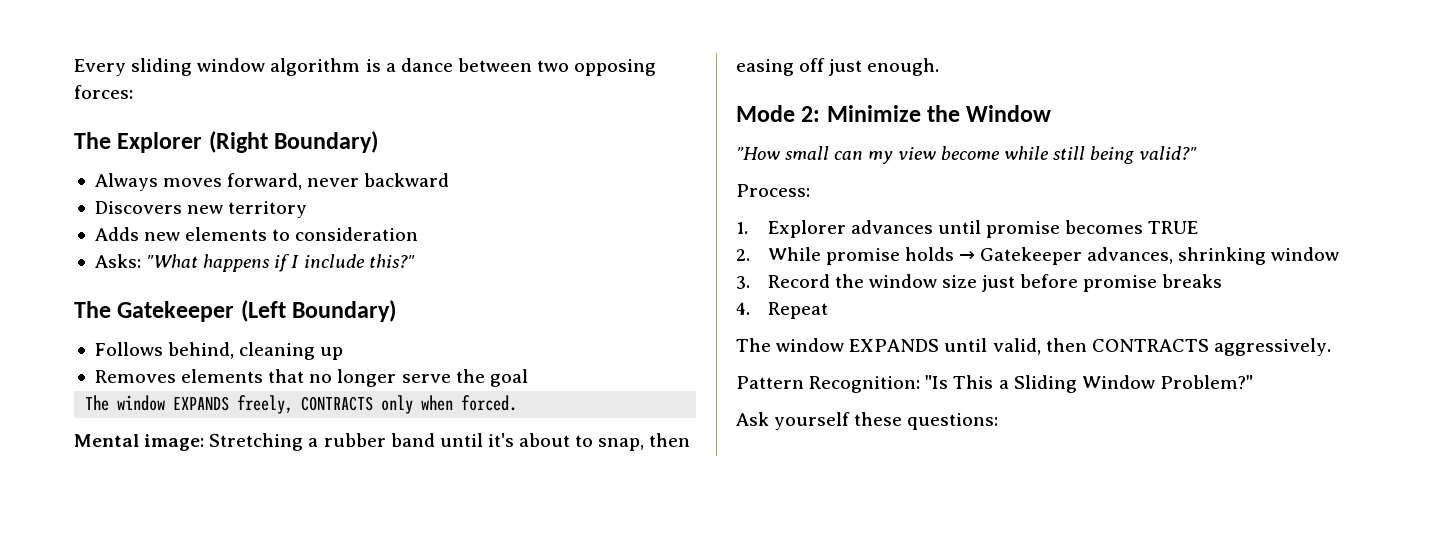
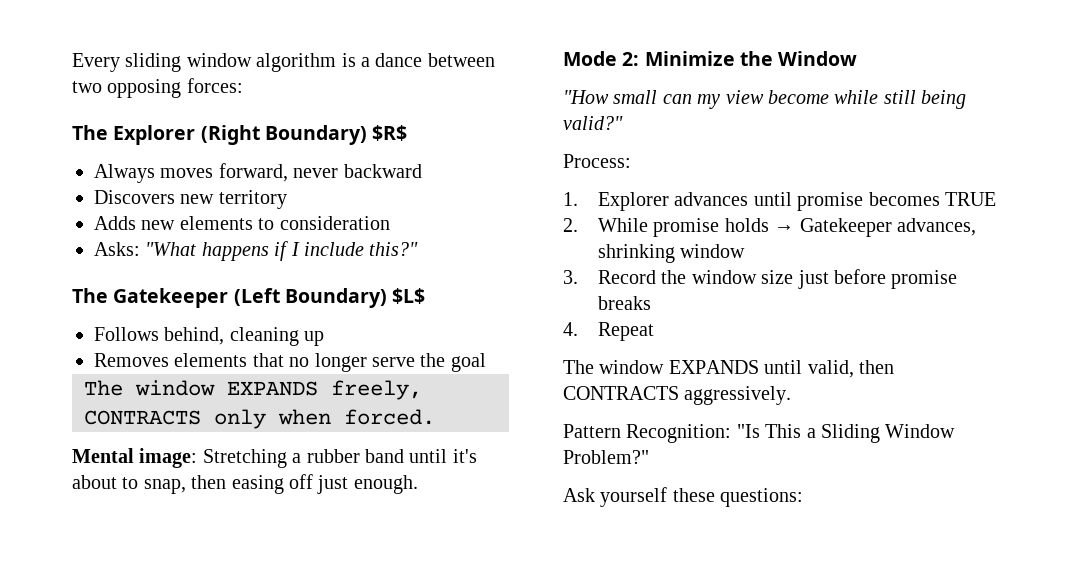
- The Explorer (Right Boundary)
+ The Explorer (Right Boundary) $R$
- The Gatekeeper (Left Boundary)
+ The Gatekeeper (Left Boundary) $L$

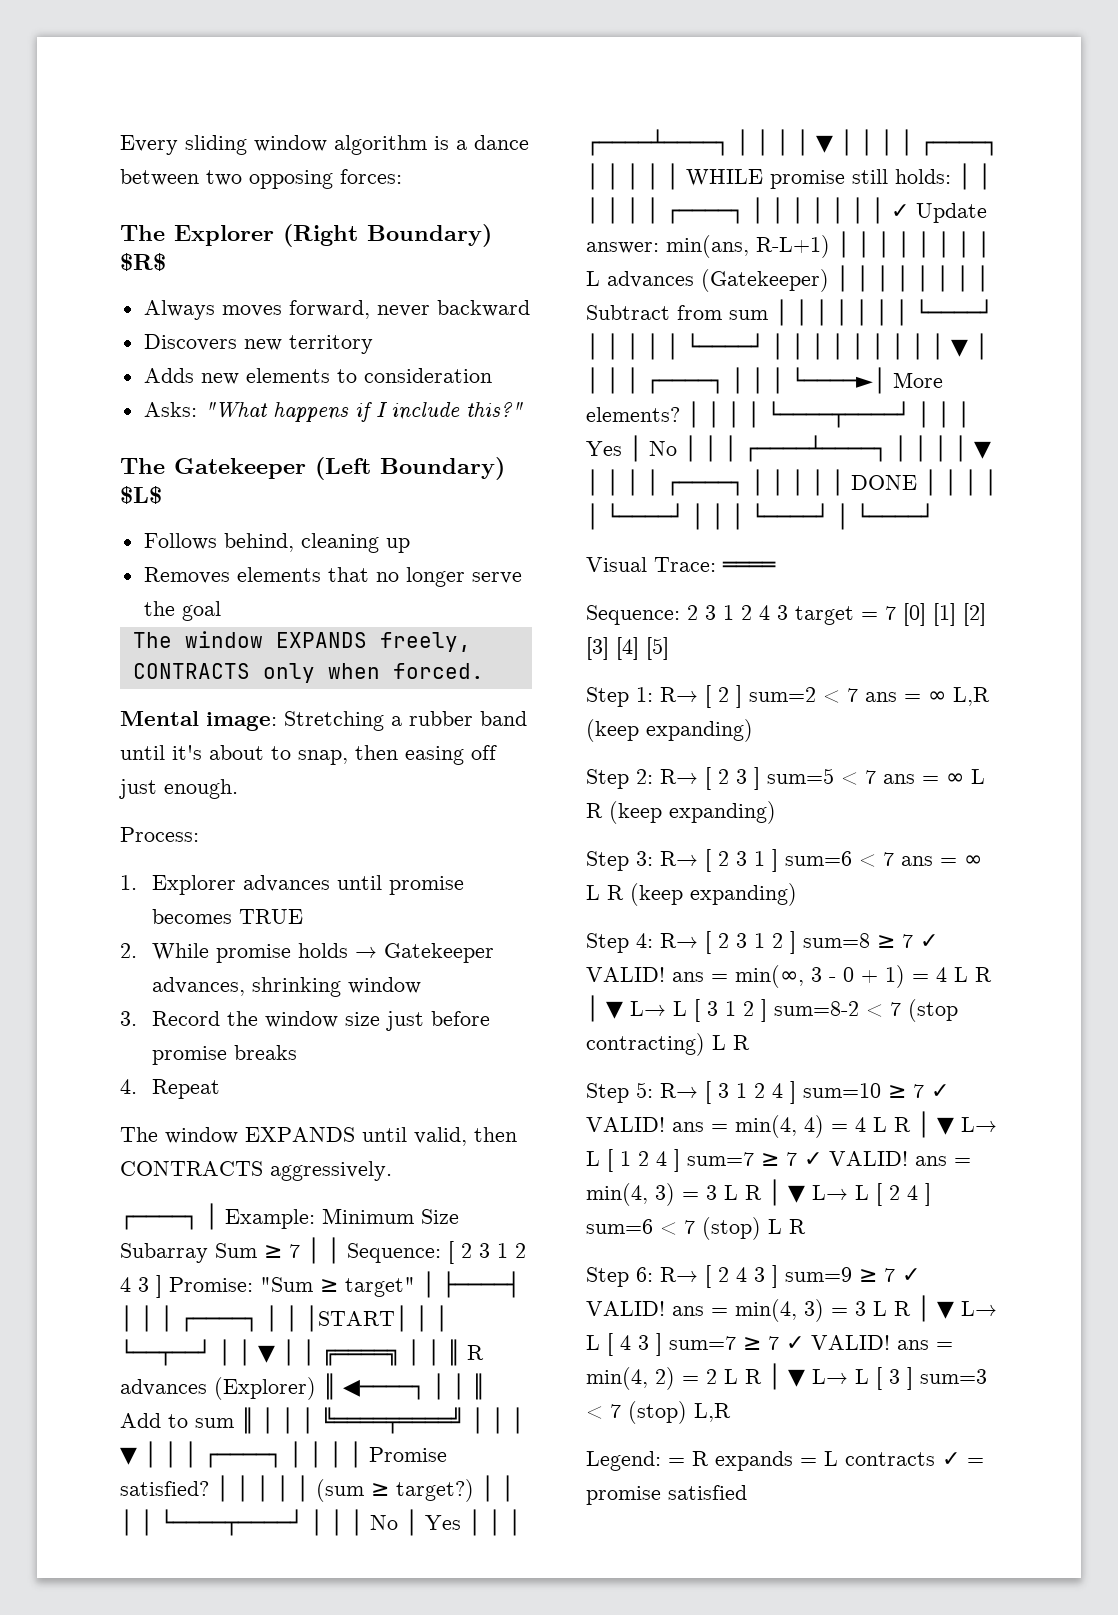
- Mode 2: Minimize the Window
- "How small can my view become while still being valid?"
- Pattern Recognition: "Is This a Sliding Window Problem?"
- Ask yourself these questions:
+ ┌────┐ │ Example: Minimum Size Subarray Sum ≥ 7 │ │ Sequence: [ 2 3 1 2 4 3 ] Promise: "Sum ≥ target" │ ├────┤ │ │ │ ┌────┐ │ │ │START│ │ │ └──┬──┘ │ │ ▼ │ │ ╔════╗ │ │ ║ R advances (Explorer) ║ ◀────┐ │ │ ║ Add to sum ║ │ │ │ ╚════╤════╝ │ │ │ ▼ │ │ │ ┌────┐ │ │ │ │ Promise satisfied? │ │ │ │ │ (sum ≥ target?) │ │ │ │ └────┬────┘ │ │ │ No │ Yes │ │ │ ┌────┴────┐ │ │ │ │ ▼ │ │ │ │ ┌────┐ │ │ │ │ │ WHILE promise still holds: │ │ │ │ │ │ ┌────┐ │ │ │ │ │ │ │ ✓ Update answer: min(ans, R-L+1) │ │ │ │ │ │ │ │ L advances (Gatekeeper) │ │ │ │ │ │ │ │ Subtract from sum │ │ │ │ │ │ │ └────┘ │ │ │ │ │ └────┘ │ │ │ │ │ │ │ │ │ ▼ │ │ │ │ ┌────┐ │ │ │ └────►│ More elements? │ │ │ │ └────┬────┘ │ │ │ Yes │ No │ │ │ ┌────┴────┐ │ │ │ │ ▼ │ │ │ │ ┌────┐ │ │ │ │ │ DONE │ │ │ │ │ └────┘ │ │ │ └────┘ │ └────┘
+ Visual Trace: ════
+ Sequence: 2 3 1 2 4 3 target = 7 [0] [1] [2] [3] [4] [5]
+ Step 1: R→ [ 2 ] sum=2 < 7 ans = ∞ L,R (keep expanding)
+ Step 2: R→ [ 2 3 ] sum=5 < 7 ans = ∞ L R (keep expanding)
+ Step 3: R→ [ 2 3 1 ] sum=6 < 7 ans = ∞ L R (keep expanding)
+ Step 4: R→ [ 2 3 1 2 ] sum=8 ≥ 7 ✓ VALID! ans = min(∞, 3 - 0 + 1) = 4 L R │ ▼ L→ L [ 3 1 2 ] sum=8-2 < 7 (stop contracting) L R
+ Step 5: R→ [ 3 1 2 4 ] sum=10 ≥ 7 ✓ VALID! ans = min(4, 4) = 4 L R │ ▼ L→ L [ 1 2 4 ] sum=7 ≥ 7 ✓ VALID! ans = min(4, 3) = 3 L R │ ▼ L→ L [ 2 4 ] sum=6 < 7 (stop) L R
+ Step 6: R→ [ 2 4 3 ] sum=9 ≥ 7 ✓ VALID! ans = min(4, 3) = 3 L R │ ▼ L→ L [ 4 3 ] sum=7 ≥ 7 ✓ VALID! ans = min(4, 2) = 2 L R │ ▼ L→ L [ 3 ] sum=3 < 7 (stop) L,R
+ Legend: = R expands = L contracts ✓ = promise satisfied

